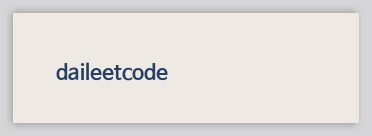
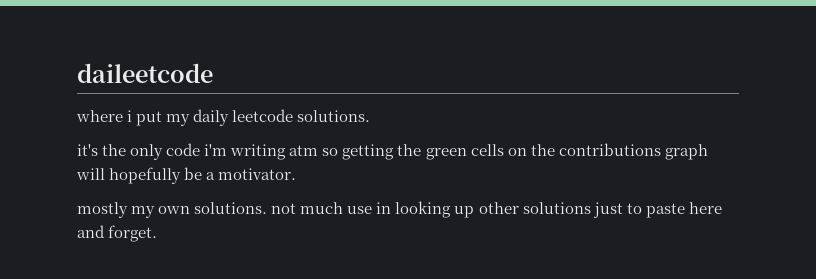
+ where i put my daily leetcode solutions.
+ it's the only code i'm writing atm so getting the green cells on the contributions graph will hopefully be a motivator.
+ mostly my own solutions. not much use in looking up other solutions just to paste here and forget.

